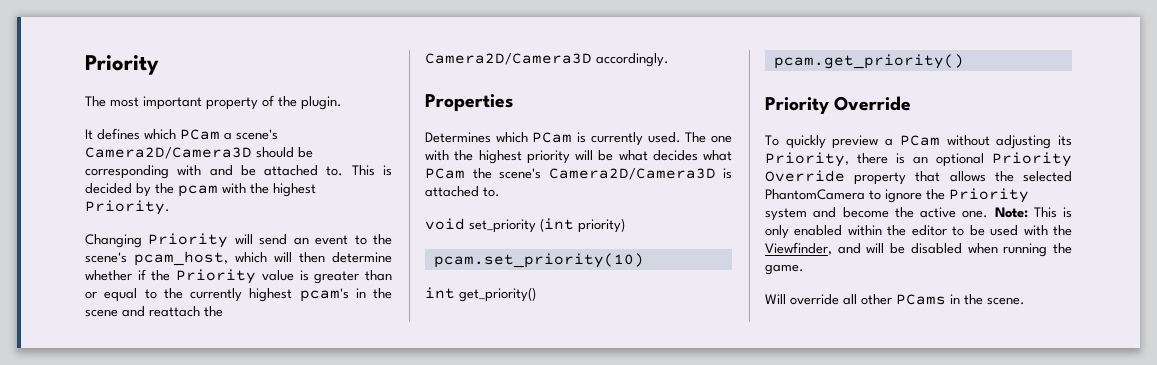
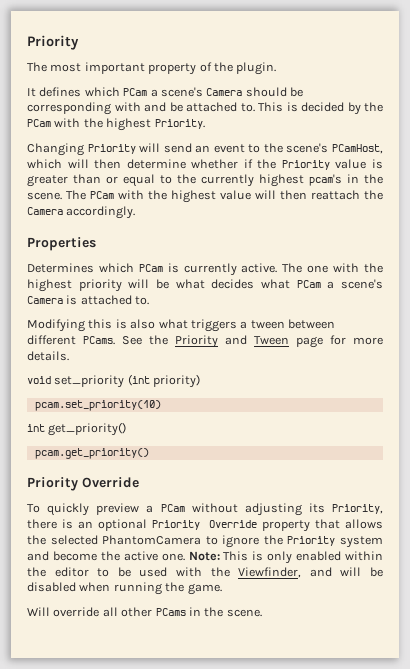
- It defines which PCam a scene's Camera2D/Camera3D should be corresponding with and be attached to.
+ It defines which PCam a scene's Camera should be corresponding with and be attached to.
- This is decided by the pcam with the highest Priority.
+ This is decided by the PCam with the highest Priority.
- Changing Priority will send an event to the scene's pcam_host, which will then determine whether if the Priority value is greater than or equal to the currently highest pcam's in the scene and reattach the Camera2D/Camera3D accordingly.
+ Changing Priority will send an event to the scene's PCamHost, which will then determine whether if the Priority value is greater than or equal to the currently highest pcam's in the scene. The PCam with the highest value will then reattach the Camera accordingly.
- Determines which PCam is currently used.
+ Determines which PCam is currently active.
- The one with the highest priority will be what decides what PCam the scene's Camera2D/Camera3D is attached to.
+ The one with the highest priority will be what decides what PCam a scene's Camera is attached to.
+ Modifying this is also what triggers a tween between different PCams. See the Priority and Tween page for more details.

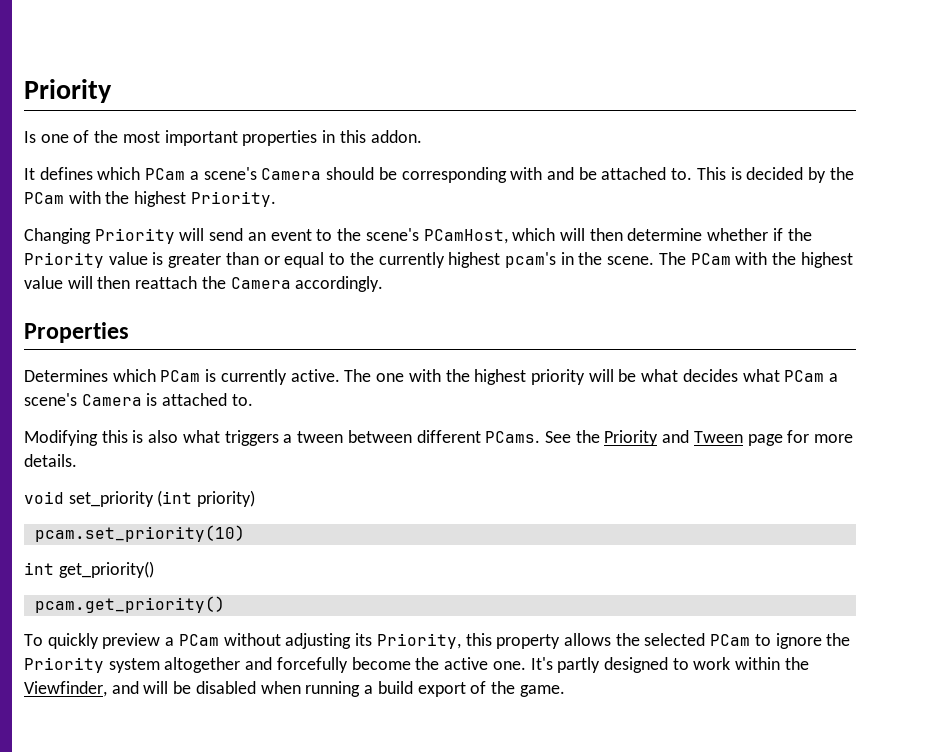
- The most important property of the plugin.
+ Is one of the most important properties in this addon.
  pcam.get_priority()
- Priority Override
- To quickly preview a PCam without adjusting its Priority, there is an optional Priority Override property that allows the selected PhantomCamera to ignore the Priority system and become the active one.
+ To quickly preview a PCam without adjusting its Priority, this property allows the selected PCam to ignore the Priority system altogether and forcefully become the active one.
- Note: This is only enabled within the editor to be used with the Viewfinder, and will be disabled when running the game.
- Will override all other PCams in the scene.
+ It's partly designed to work within the Viewfinder, and will be disabled when running a build export of the game.

